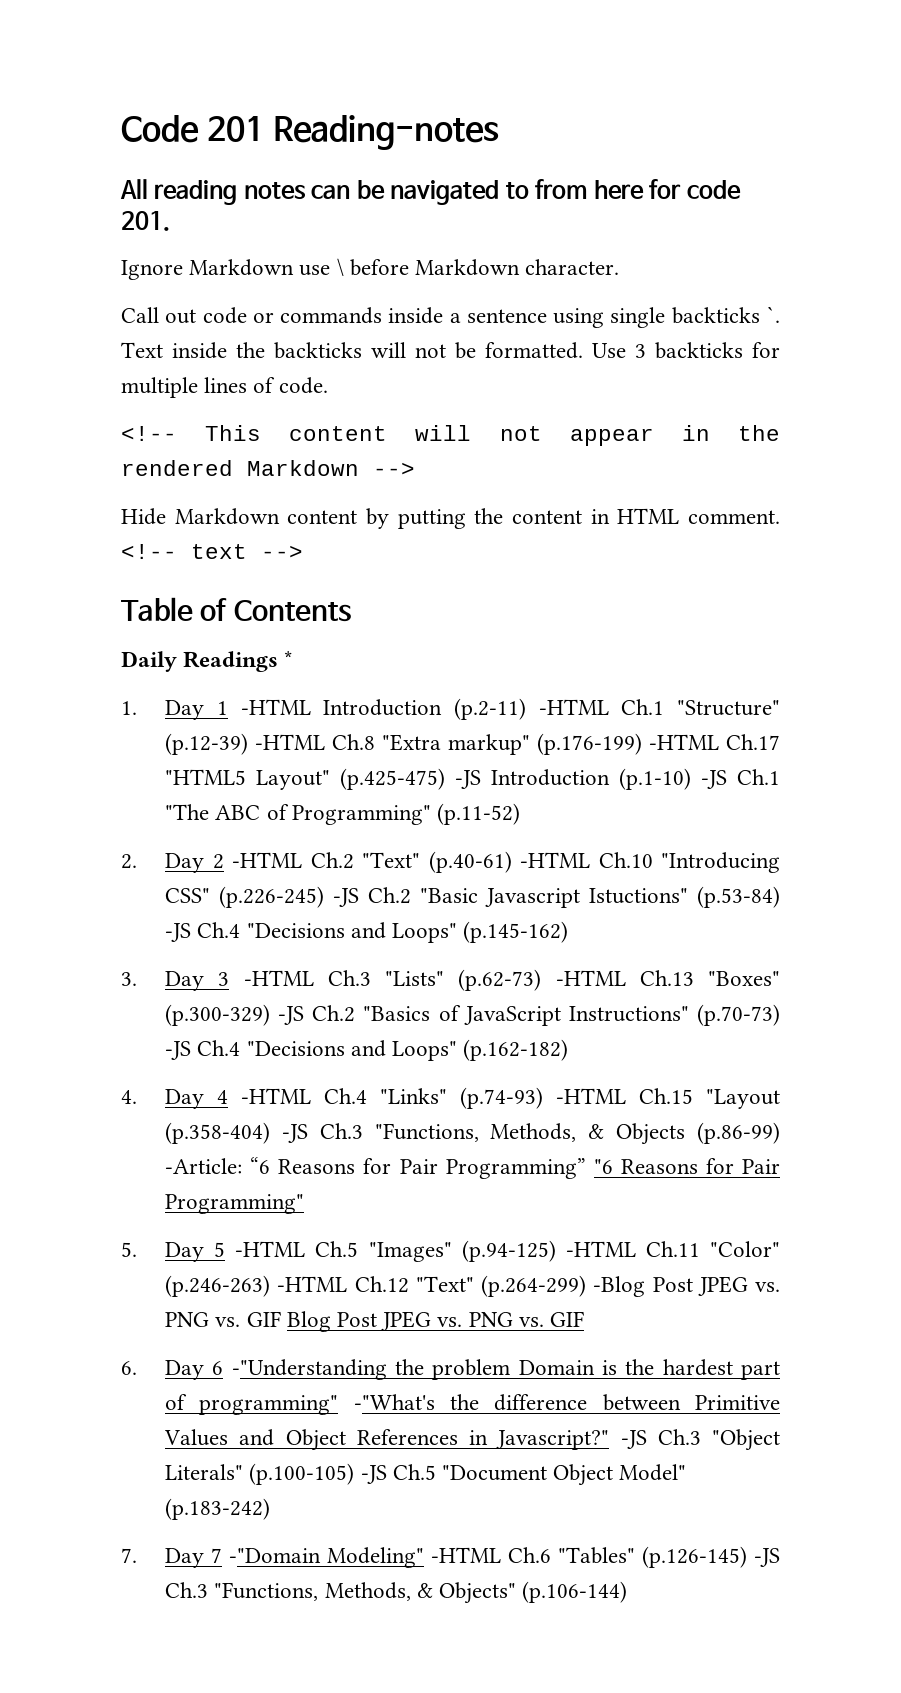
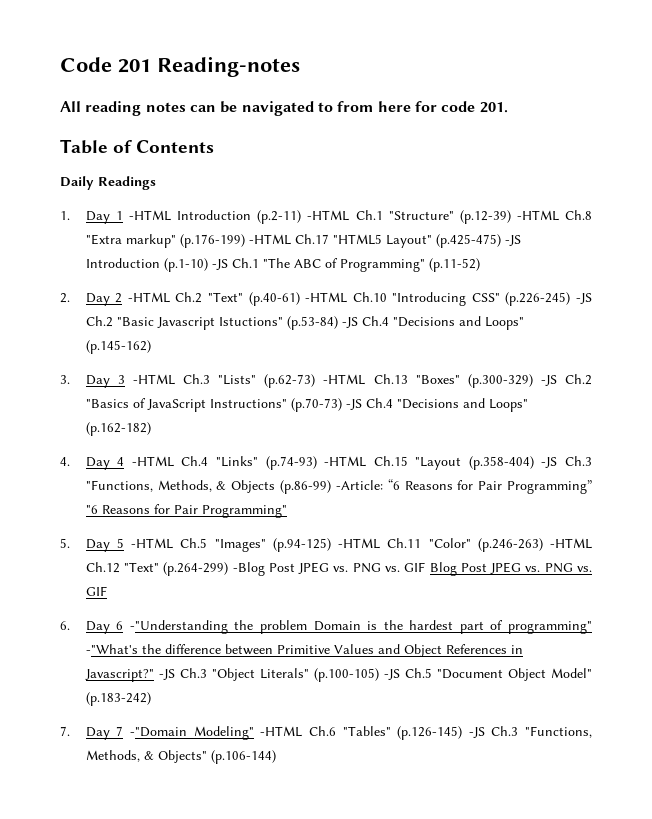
- Ignore Markdown use \ before Markdown character.
- Call out code or commands inside a sentence using single backticks `. Text inside the backticks will not be formatted. Use 3 backticks for multiple lines of code.
- <!-- This content will not appear in the rendered Markdown -->
- Hide Markdown content by putting the content in HTML comment. <!-- text -->
- Daily Readings *
+ Daily Readings

